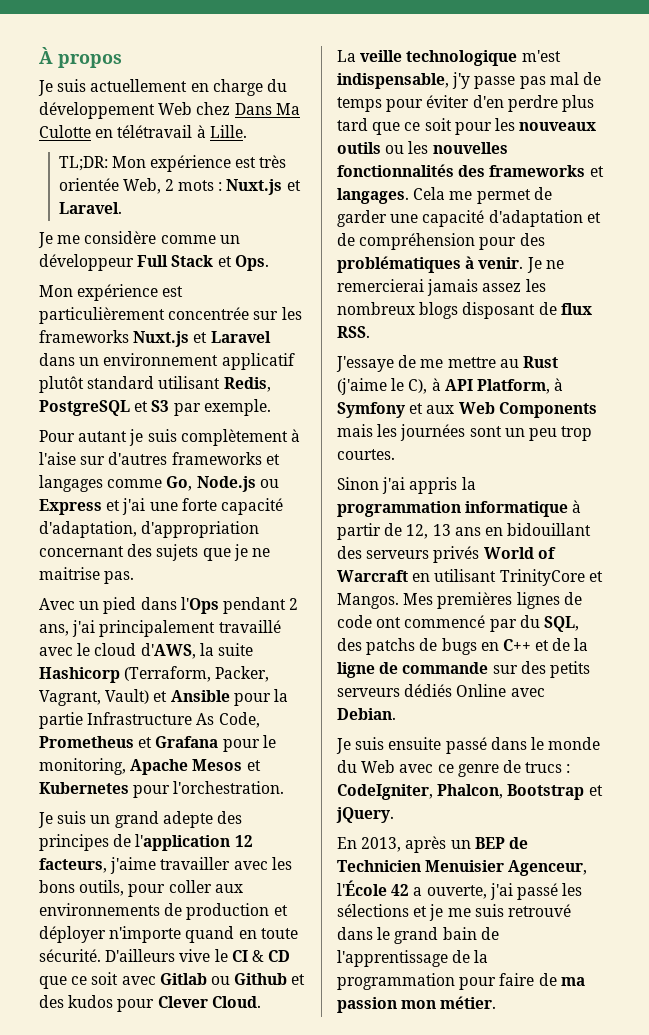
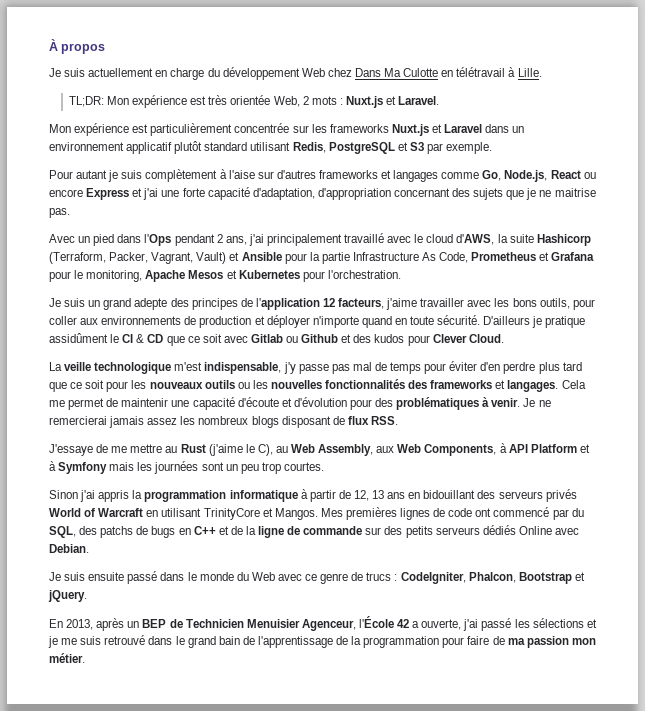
- Je me considère comme un développeur Full Stack et Ops.
- Pour autant je suis complètement à l'aise sur d'autres frameworks et langages comme Go, Node.js ou Express et j'ai une forte capacité d'adaptation, d'appropriation concernant des sujets que je ne maitrise pas.
+ Pour autant je suis complètement à l'aise sur d'autres frameworks et langages comme Go, Node.js, React ou encore Express et j'ai une forte capacité d'adaptation, d'appropriation concernant des sujets que je ne maitrise pas.
- D'ailleurs vive le CI & CD que ce soit avec Gitlab ou Github et des kudos pour Clever Cloud.
+ D'ailleurs je pratique assidûment le CI & CD que ce soit avec Gitlab ou Github et des kudos pour Clever Cloud.
- Cela me permet de garder une capacité d'adaptation et de compréhension pour des problématiques à venir.
+ Cela me permet de maintenir une capacité d'écoute et d'évolution pour des problématiques à venir.
- J'essaye de me mettre au Rust (j'aime le C), à API Platform, à Symfony et aux Web Components mais les journées sont un peu trop courtes.
+ J'essaye de me mettre au Rust (j'aime le C), au Web Assembly, aux Web Components, à API Platform et à Symfony mais les journées sont un peu trop courtes.

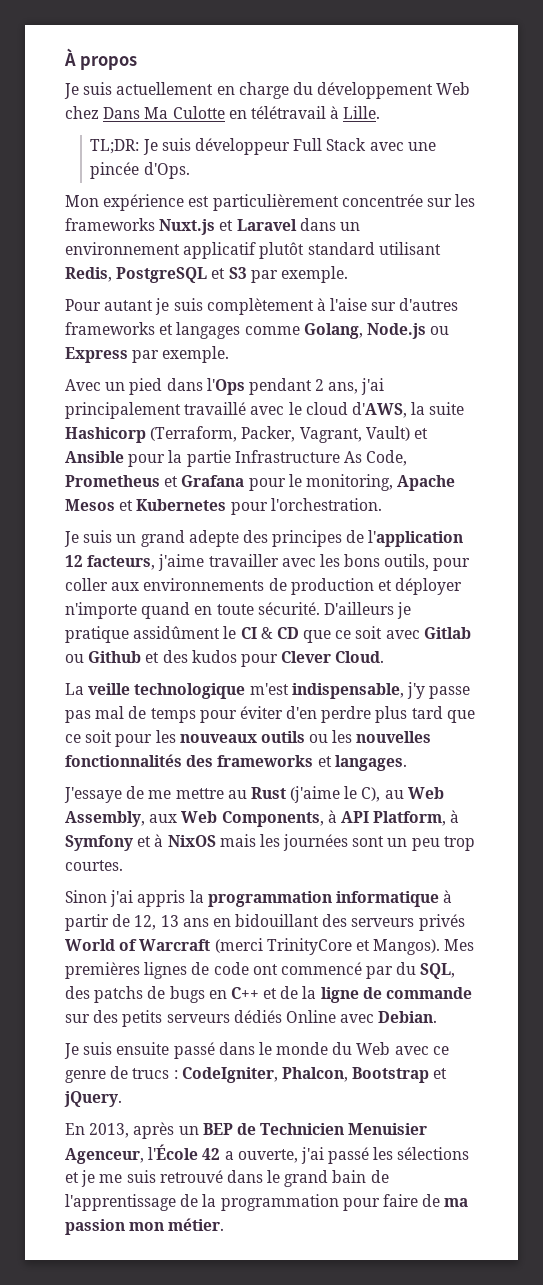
- TL;DR: Mon expérience est très orientée Web, 2 mots : Nuxt.js et Laravel.
+ TL;DR: Je suis développeur Full Stack avec une pincée d'Ops.
- Pour autant je suis complètement à l'aise sur d'autres frameworks et langages comme Go, Node.js, React ou encore Express et j'ai une forte capacité d'adaptation, d'appropriation concernant des sujets que je ne maitrise pas.
+ Pour autant je suis complètement à l'aise sur d'autres frameworks et langages comme Golang, Node.js ou Express par exemple.
- Cela me permet de maintenir une capacité d'écoute et d'évolution pour des problématiques à venir. Je ne remercierai jamais assez les nombreux blogs disposant de flux RSS.
- J'essaye de me mettre au Rust (j'aime le C), au Web Assembly, aux Web Components, à API Platform et à Symfony mais les journées sont un peu trop courtes.
+ J'essaye de me mettre au Rust (j'aime le C), au Web Assembly, aux Web Components, à API Platform, à Symfony et à NixOS mais les journées sont un peu trop courtes.
- Sinon j'ai appris la programmation informatique à partir de 12, 13 ans en bidouillant des serveurs privés World of Warcraft en utilisant TrinityCore et Mangos.
+ Sinon j'ai appris la programmation informatique à partir de 12, 13 ans en bidouillant des serveurs privés World of Warcraft (merci TrinityCore et Mangos).

